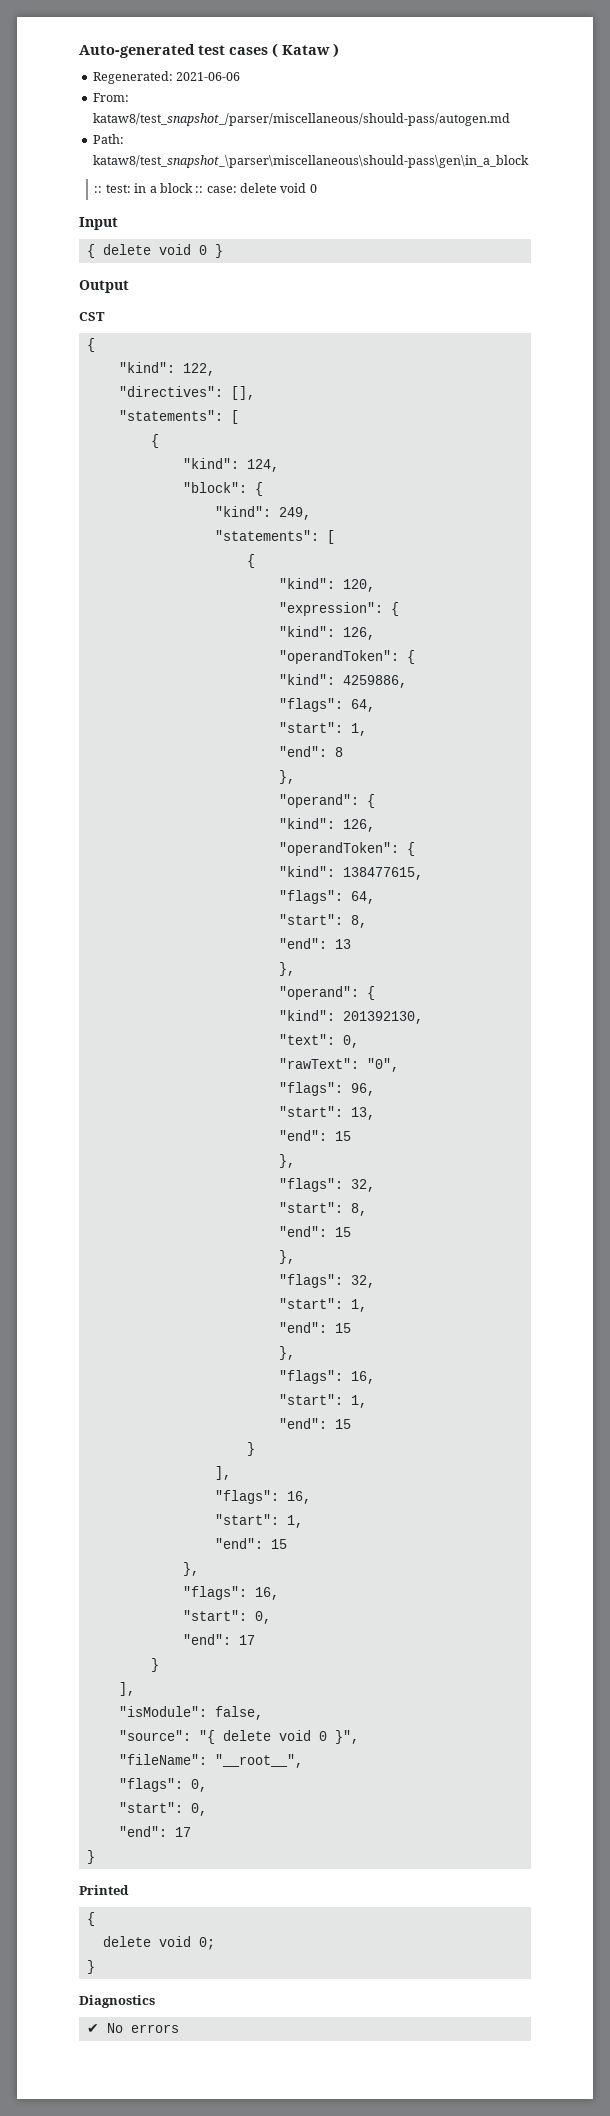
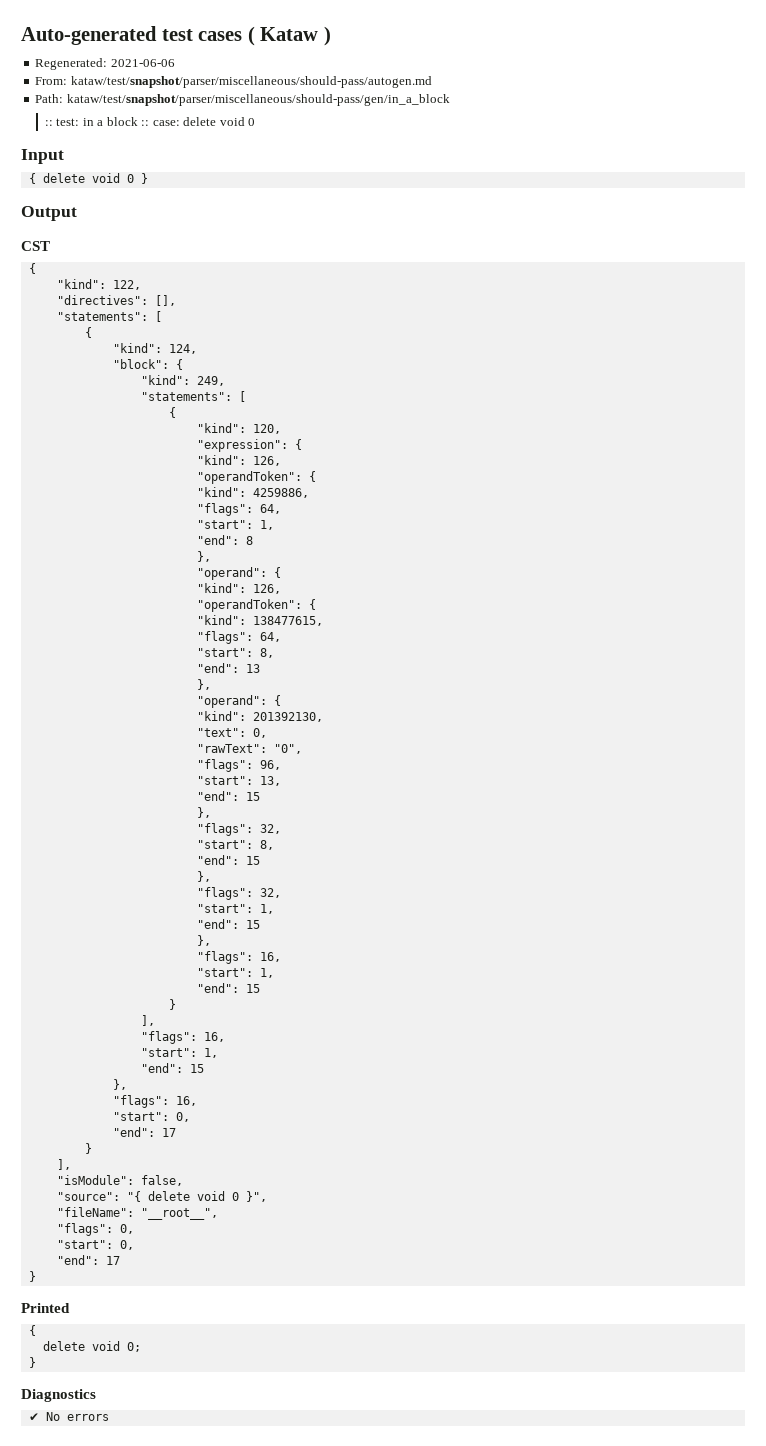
- From: kataw8/test_snapshot_/parser/miscellaneous/should-pass/autogen.md
+ From: kataw/test/snapshot/parser/miscellaneous/should-pass/autogen.md
- Path: kataw8/test_snapshot_\parser\miscellaneous\should-pass\gen\in_a_block
+ Path: kataw/test/snapshot/parser/miscellaneous/should-pass/gen/in_a_block

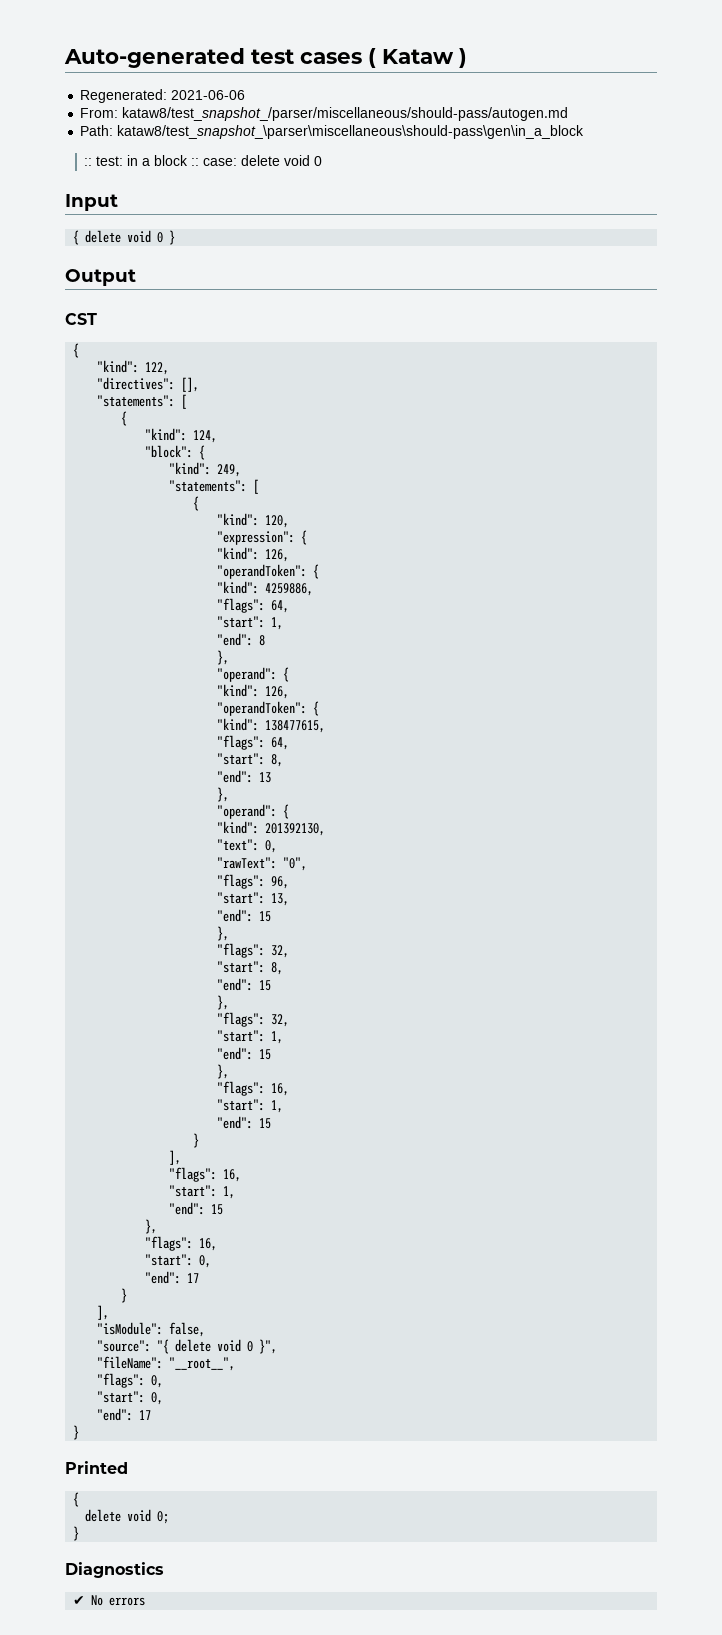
- From: kataw/test/snapshot/parser/miscellaneous/should-pass/autogen.md
+ From: kataw8/test_snapshot_/parser/miscellaneous/should-pass/autogen.md
- Path: kataw/test/snapshot/parser/miscellaneous/should-pass/gen/in_a_block
+ Path: kataw8/test_snapshot_\parser\miscellaneous\should-pass\gen\in_a_block

